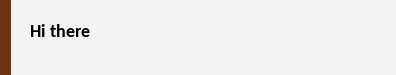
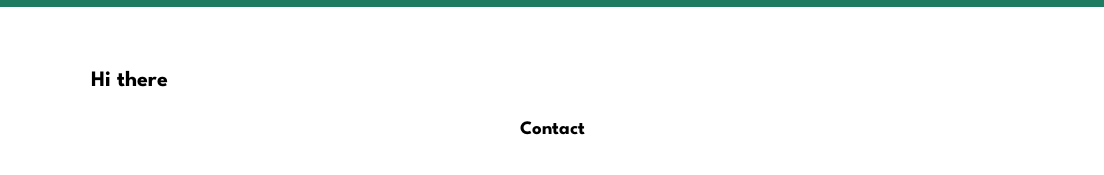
+ Contact

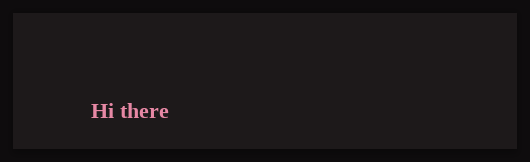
- Contact

